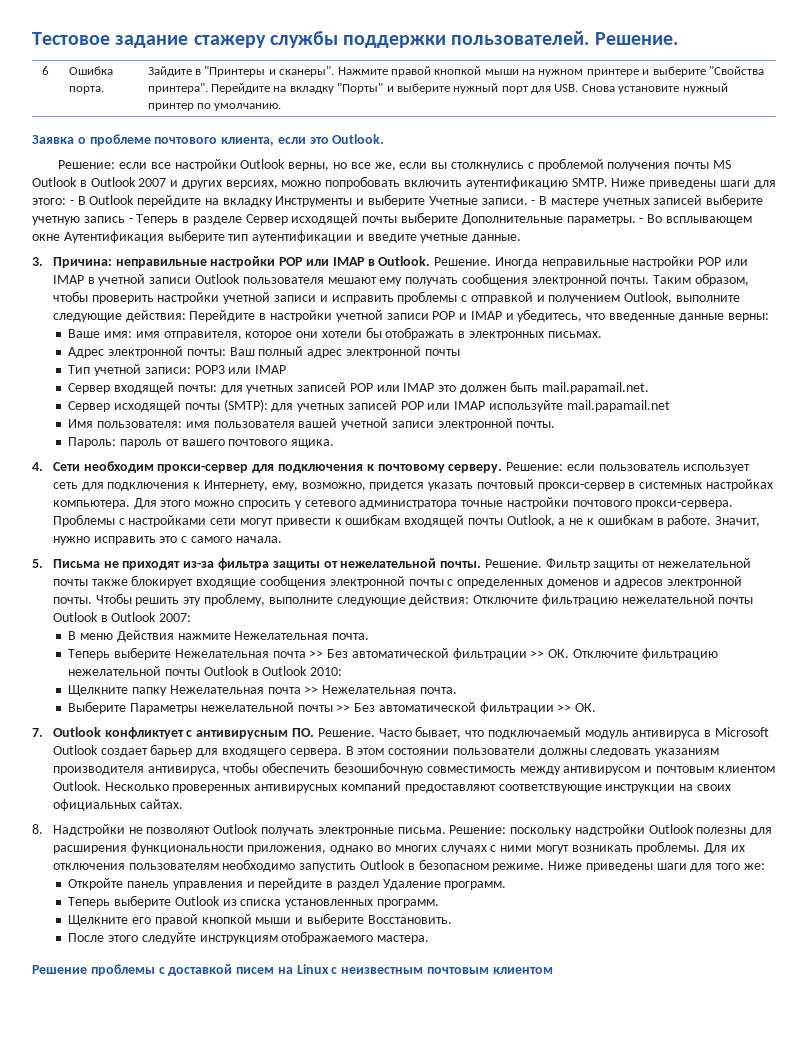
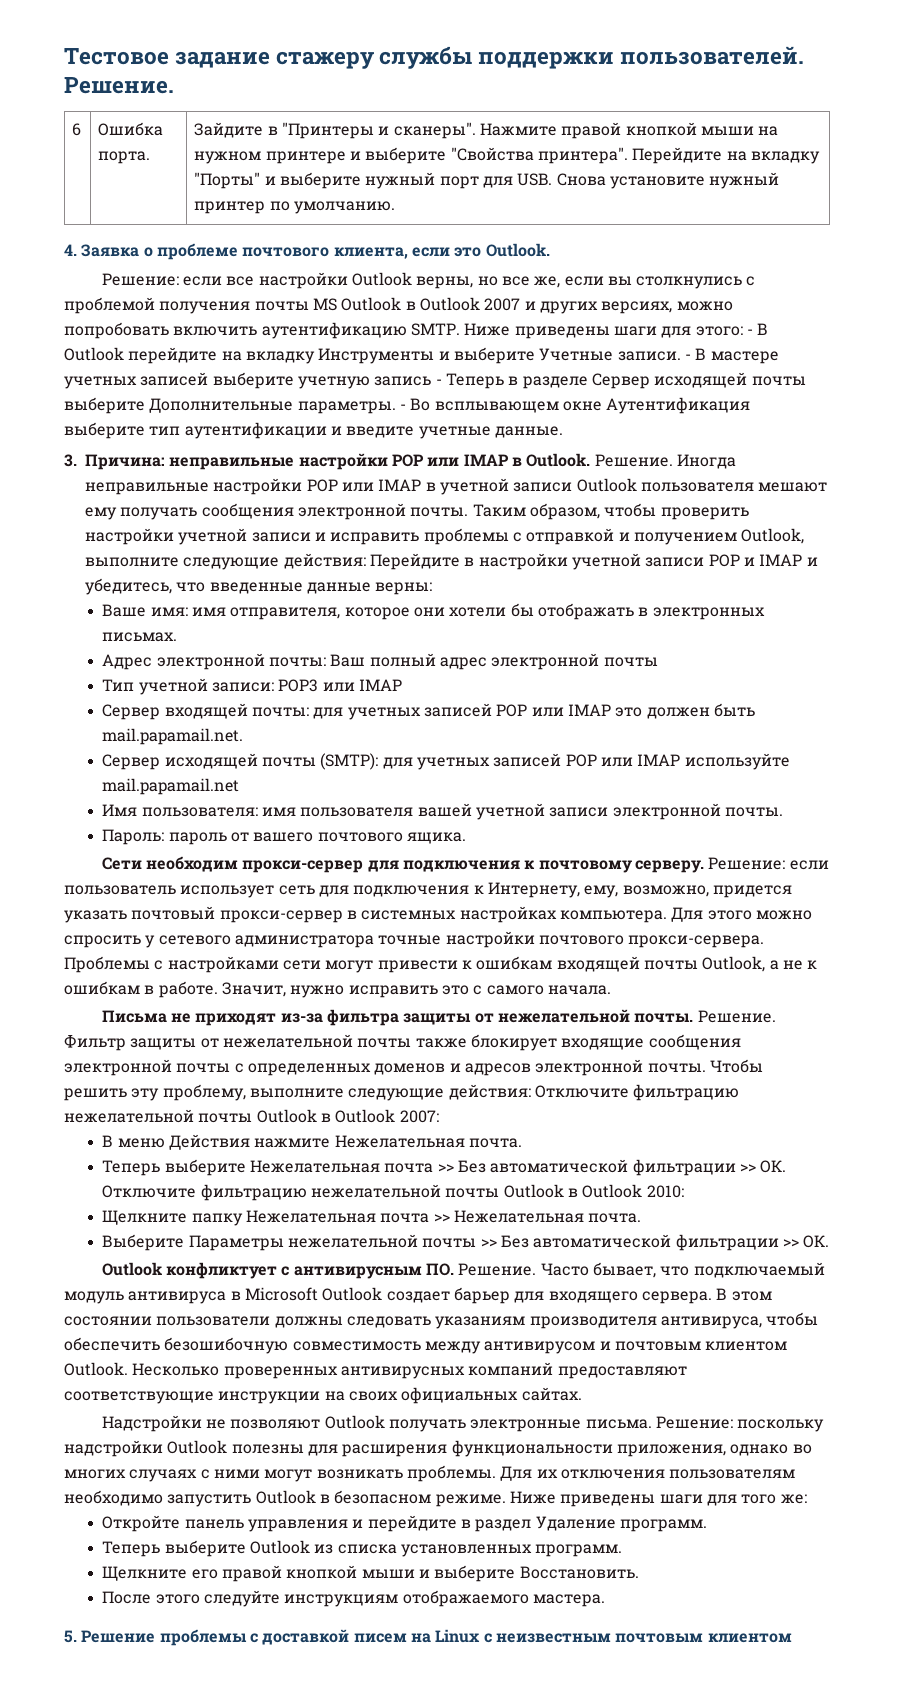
- Заявка о проблеме почтового клиента, если это Outlook.
+ 4. Заявка о проблеме почтового клиента, если это Outlook.
- 4. Сети необходим прокси-сервер для подключения к почтовому серверу.
+ Сети необходим прокси-сервер для подключения к почтовому серверу.
- 5. Письма не приходят из-за фильтра защиты от нежелательной почты.
+ Письма не приходят из-за фильтра защиты от нежелательной почты.
- 7. Outlook конфликтует с антивирусным ПО. Решение.
+ Outlook конфликтует с антивирусным ПО. Решение.
- 8. Надстройки не позволяют Outlook получать электронные письма.
+ Надстройки не позволяют Outlook получать электронные письма.
- Решение проблемы с доставкой писем на Linux с неизвестным почтовым клиентом
+ 5. Решение проблемы с доставкой писем на Linux с неизвестным почтовым клиентом

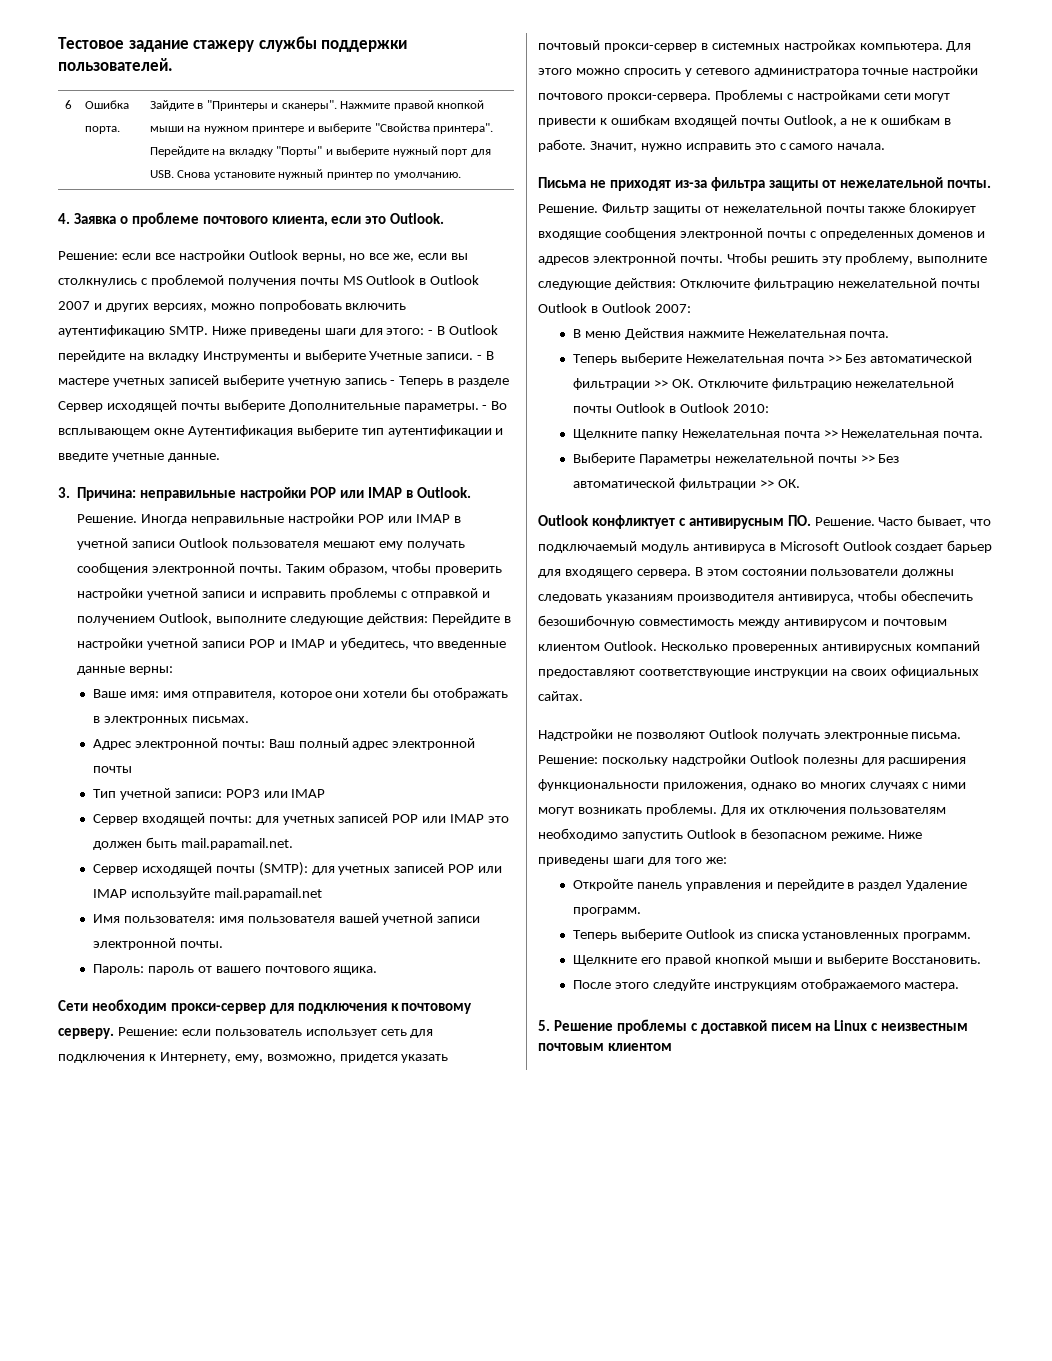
- Тестовое задание стажеру службы поддержки пользователей. Решение.
+ Тестовое задание стажеру службы поддержки пользователей.

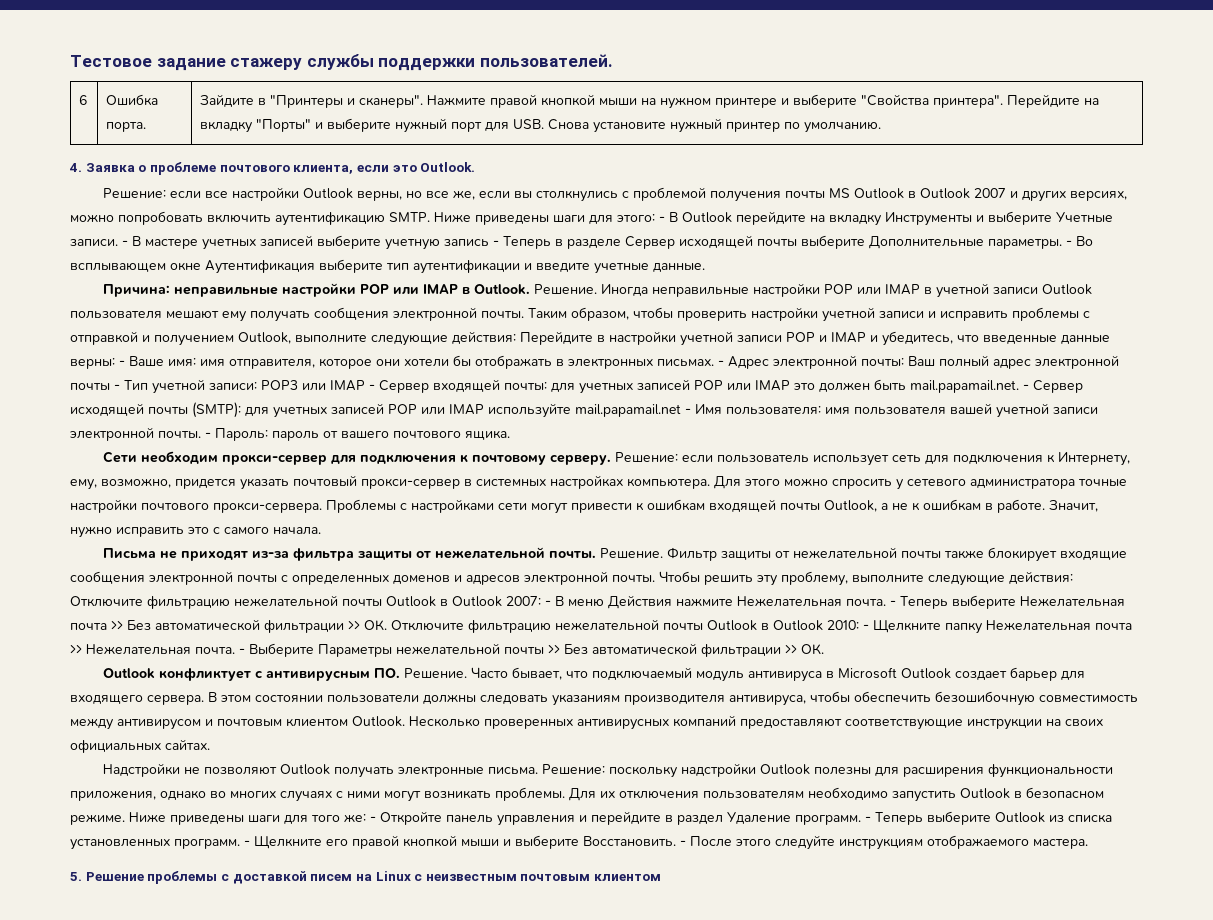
- 3. Причина: неправильные настройки POP или IMAP в Outlook.
+ Причина: неправильные настройки POP или IMAP в Outlook.
- Перейдите в настройки учетной записи POP и IMAP и убедитесь, что введенные данные верны:
- Ваше имя:
+ Перейдите в настройки учетной записи POP и IMAP и убедитесь, что введенные данные верны: - Ваше имя:
- имя отправителя, которое они хотели бы отображать в электронных письмах.
- Адрес электронной почты:
+ имя отправителя, которое они хотели бы отображать в электронных письмах. - Адрес электронной почты:
- Ваш полный адрес электронной почты
- Тип учетной записи:
+ Ваш полный адрес электронной почты - Тип учетной записи:
- POP3 или IMAP
- Сервер входящей почты:
+ POP3 или IMAP - Сервер входящей почты:
- для учетных записей POP или IMAP это должен быть mail.papamail.net.
- Сервер исходящей почты (SMTP):
+ для учетных записей POP или IMAP это должен быть mail.papamail.net. - Сервер исходящей почты (SMTP):
- для учетных записей POP или IMAP используйте mail.papamail.net
- Имя пользователя:
+ для учетных записей POP или IMAP используйте mail.papamail.net - Имя пользователя:
- имя пользователя вашей учетной записи электронной почты.
- Пароль:
+ имя пользователя вашей учетной записи электронной почты. - Пароль:
- Чтобы решить эту проблему, выполните следующие действия: Отключите фильтрацию нежелательной почты Outlook в Outlook 2007:
- В меню Действия нажмите Нежелательная почта.
- Теперь выберите Нежелательная почта >> Без автоматической фильтрации >> ОК. Отключите фильтрацию нежелательной почты Outlook в Outlook 2010:
- Щелкните папку Нежелательная почта >> Нежелательная почта.
- Выберите Параметры нежелательной почты >> Без автоматической фильтрации >> ОК.
+ Чтобы решить эту проблему, выполните следующие действия: Отключите фильтрацию нежелательной почты Outlook в Outlook 2007: - В меню Действия нажмите Нежелательная почта. - Теперь выберите Нежелательная почта >> Без автоматической фильтрации >> ОК. Отключите фильтрацию нежелательной почты Outlook в Outlook 2010: - Щелкните папку Нежелательная почта >> Нежелательная почта. - Выберите Параметры нежелательной почты >> Без автоматической фильтрации >> ОК.
- Ниже приведены шаги для того же:
- Откройте панель управления и перейдите в раздел Удаление программ.
- Теперь выберите Outlook из списка установленных программ.
- Щелкните его правой кнопкой мыши и выберите Восстановить.
- После этого следуйте инструкциям отображаемого мастера.
+ Ниже приведены шаги для того же: - Откройте панель управления и перейдите в раздел Удаление программ. - Теперь выберите Outlook из списка установленных программ. - Щелкните его правой кнопкой мыши и выберите Восстановить. - После этого следуйте инструкциям отображаемого мастера.

